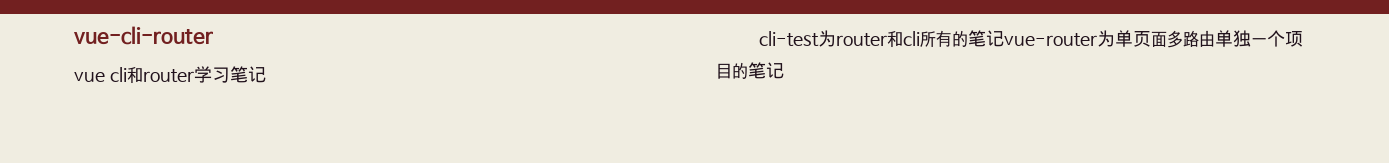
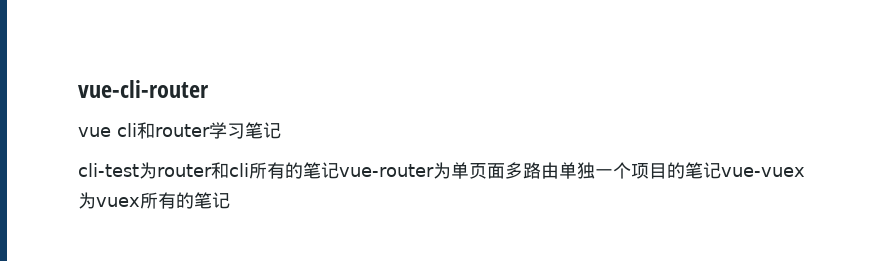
- cli-test为router和cli所有的笔记vue-router为单页面多路由单独一个项目的笔记
+ cli-test为router和cli所有的笔记vue-router为单页面多路由单独一个项目的笔记vue-vuex为vuex所有的笔记

